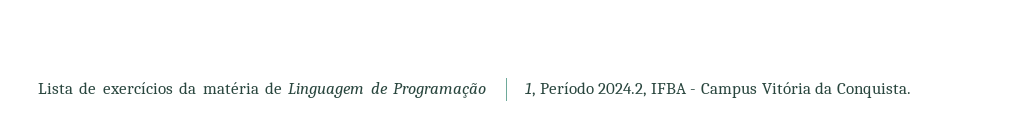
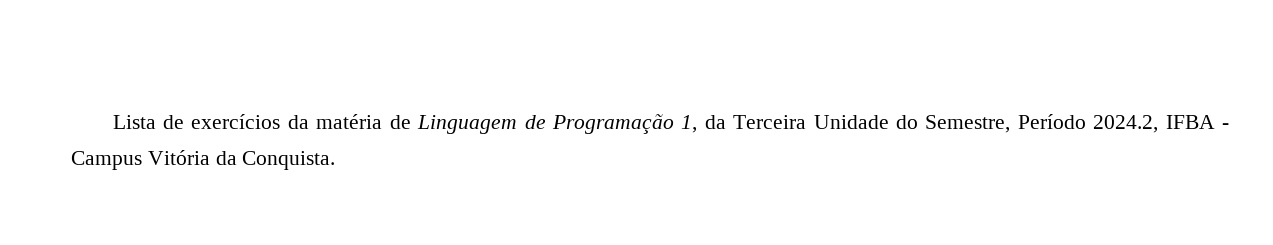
- Lista de exercícios da matéria de Linguagem de Programação 1, Período 2024.2, IFBA - Campus Vitória da Conquista.
+ Lista de exercícios da matéria de Linguagem de Programação 1, da Terceira Unidade do Semestre, Período 2024.2, IFBA - Campus Vitória da Conquista.

